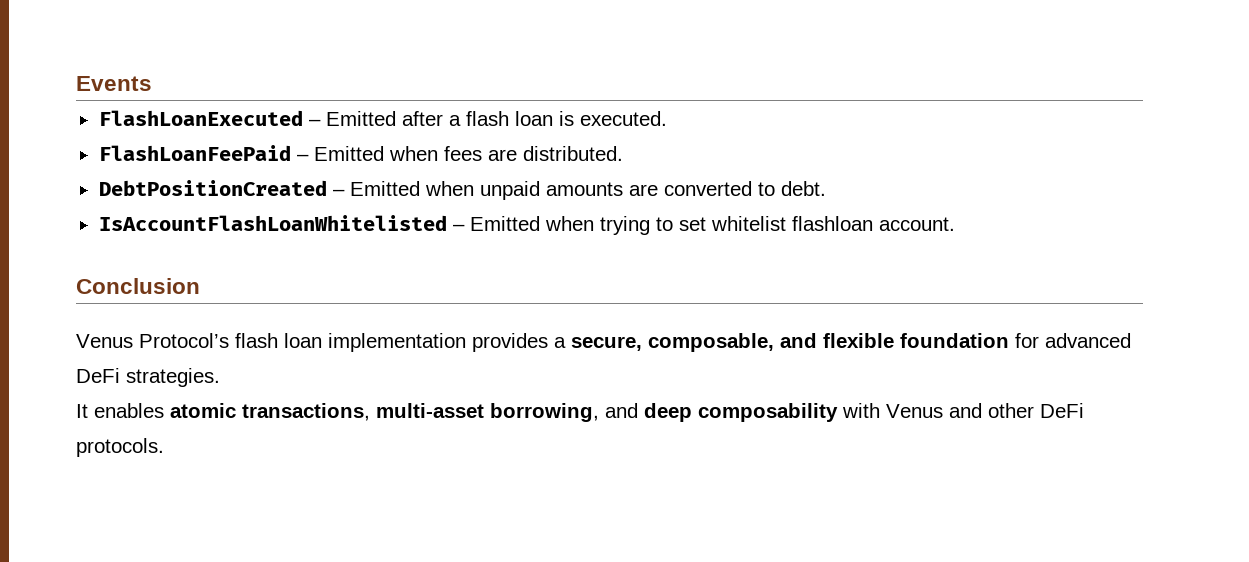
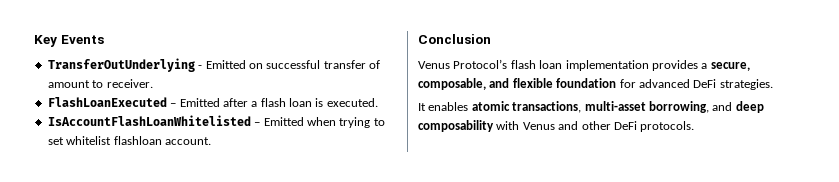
- Events
+ Key Events
+ TransferOutUnderlying - Emitted on successful transfer of amount to receiver.
- FlashLoanFeePaid – Emitted when fees are distributed.
- DebtPositionCreated – Emitted when unpaid amounts are converted to debt.

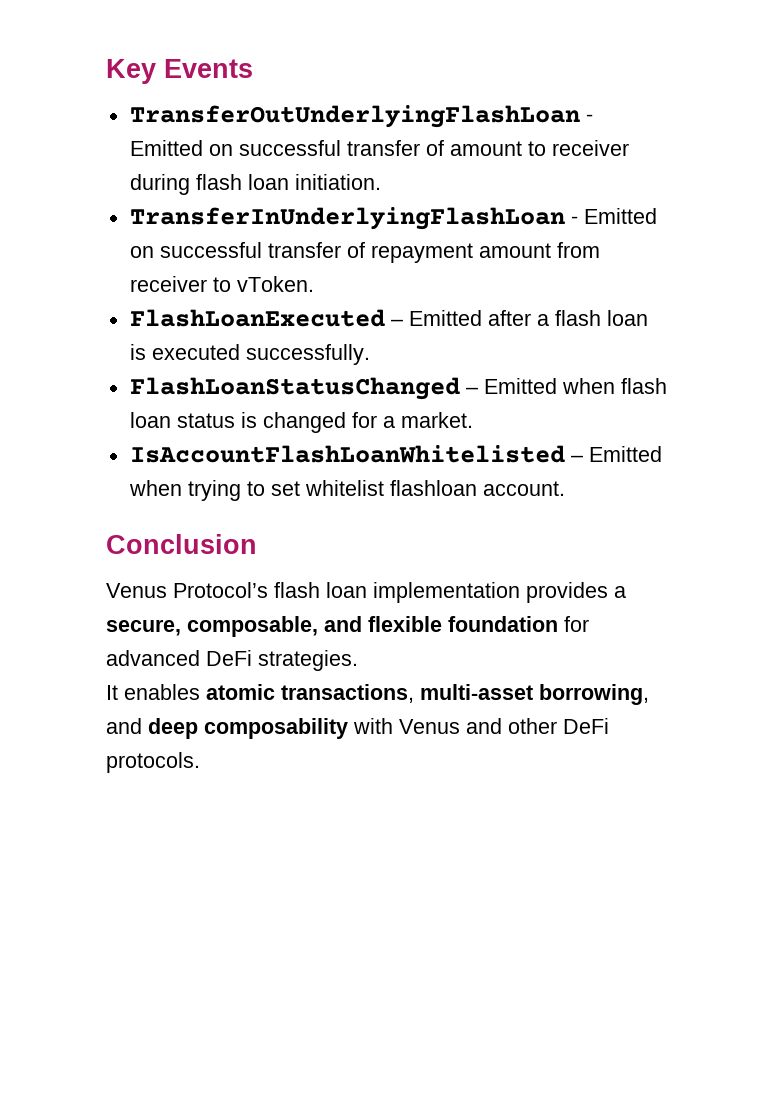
- TransferOutUnderlying - Emitted on successful transfer of amount to receiver.
+ TransferOutUnderlyingFlashLoan - Emitted on successful transfer of amount to receiver during flash loan initiation.
+ TransferInUnderlyingFlashLoan - Emitted on successful transfer of repayment amount from receiver to vToken.
- FlashLoanExecuted – Emitted after a flash loan is executed.
+ FlashLoanExecuted – Emitted after a flash loan is executed successfully.
+ FlashLoanStatusChanged – Emitted when flash loan status is changed for a market.

